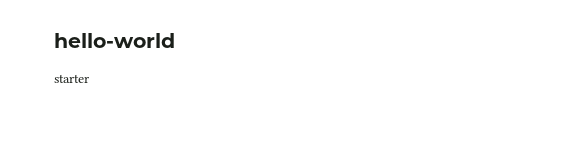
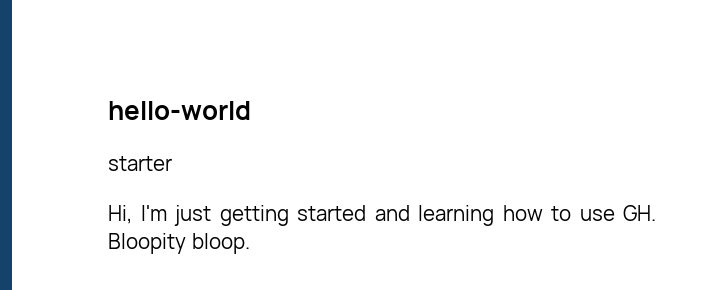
+ Hi, I'm just getting started and learning how to use GH. Bloopity bloop.

